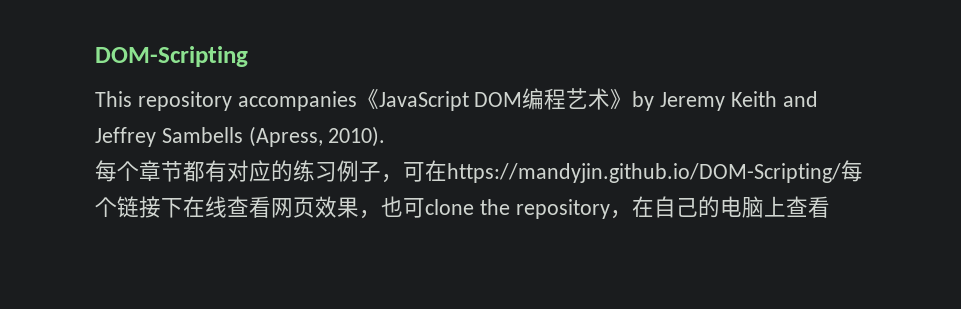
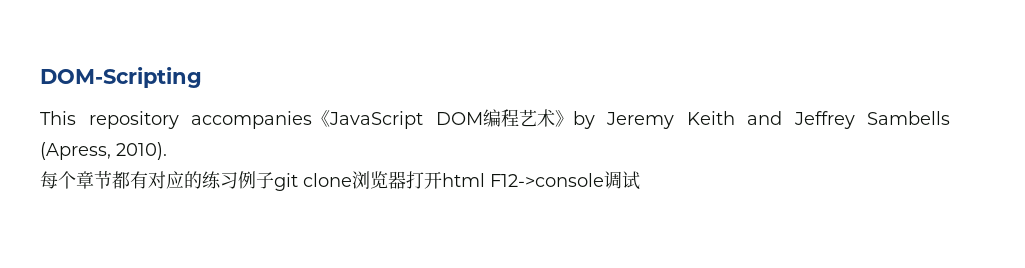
- 每个章节都有对应的练习例子，可在https://mandyjin.github.io/DOM-Scripting/每个链接下在线查看网页效果，也可clone the repository，在自己的电脑上查看
+ 每个章节都有对应的练习例子git clone浏览器打开html F12->console调试

